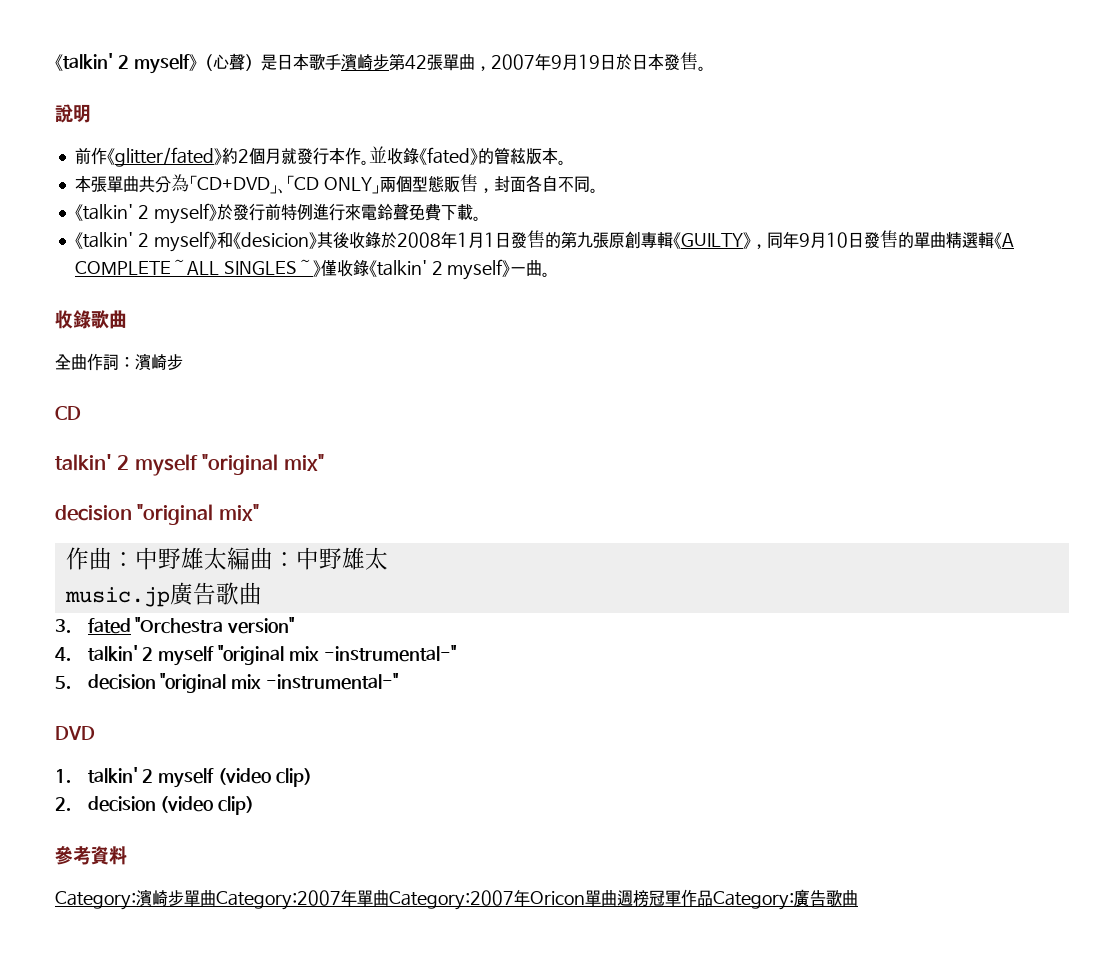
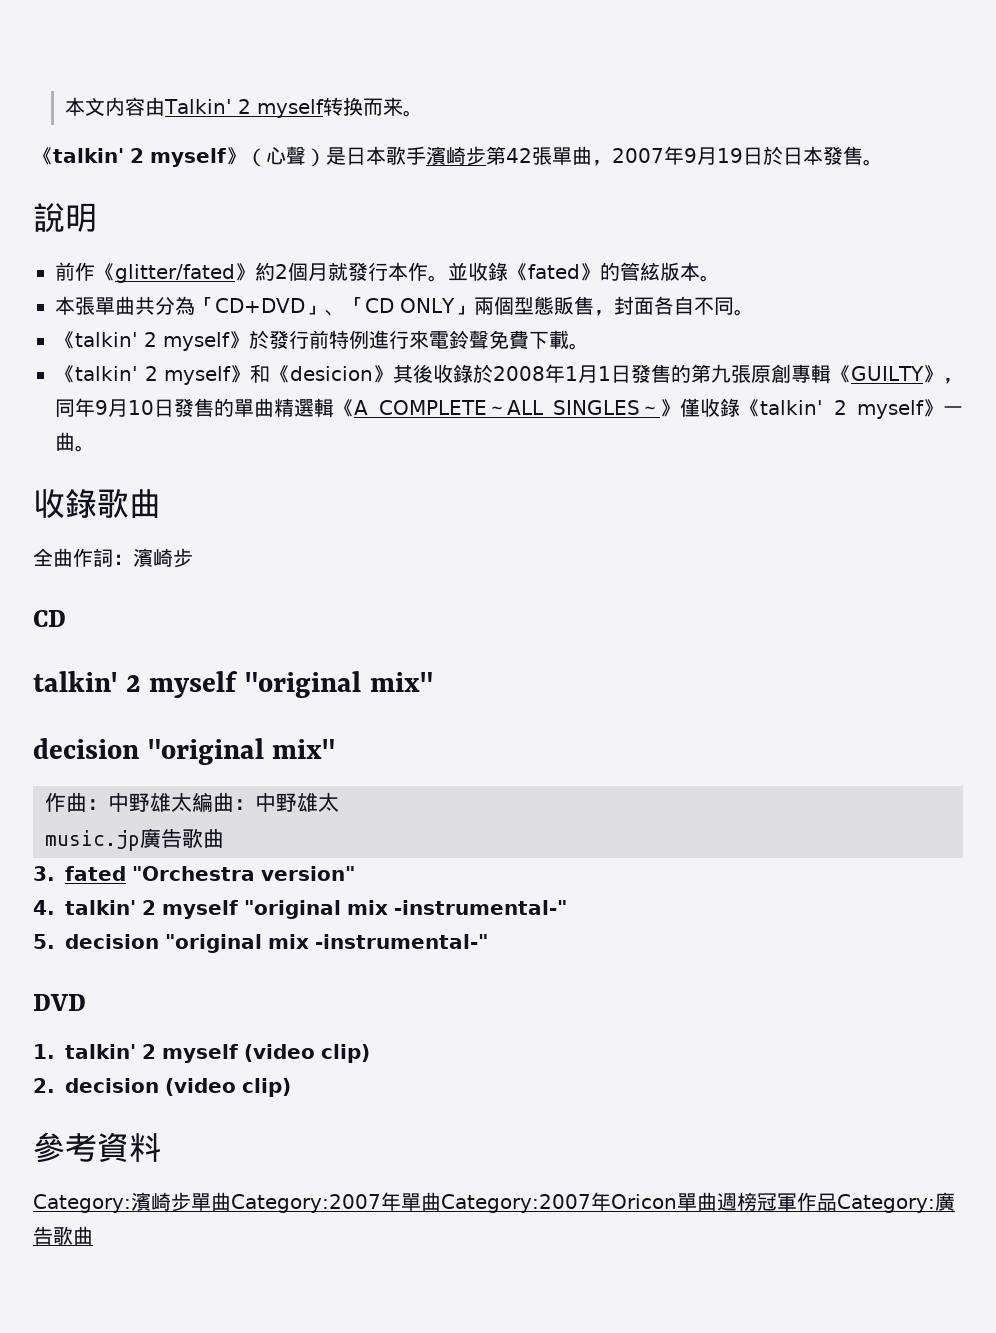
+ 本文内容由Talkin' 2 myself转换而来。

